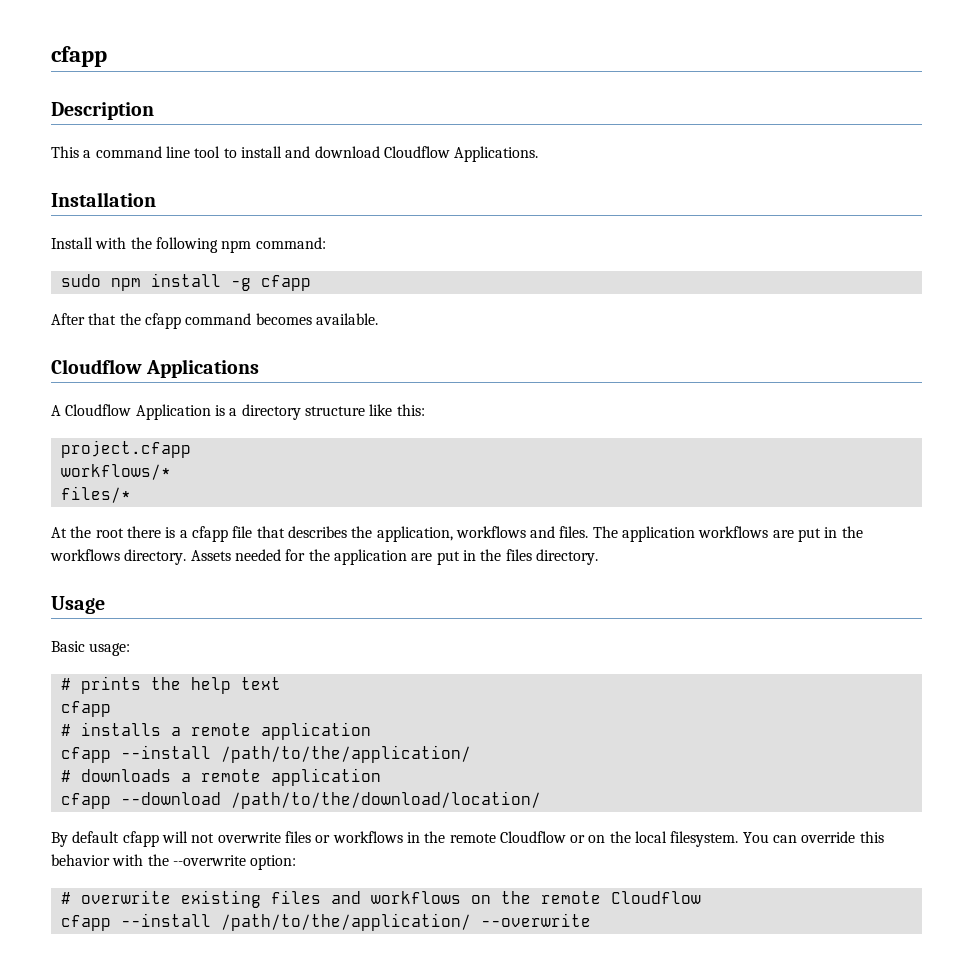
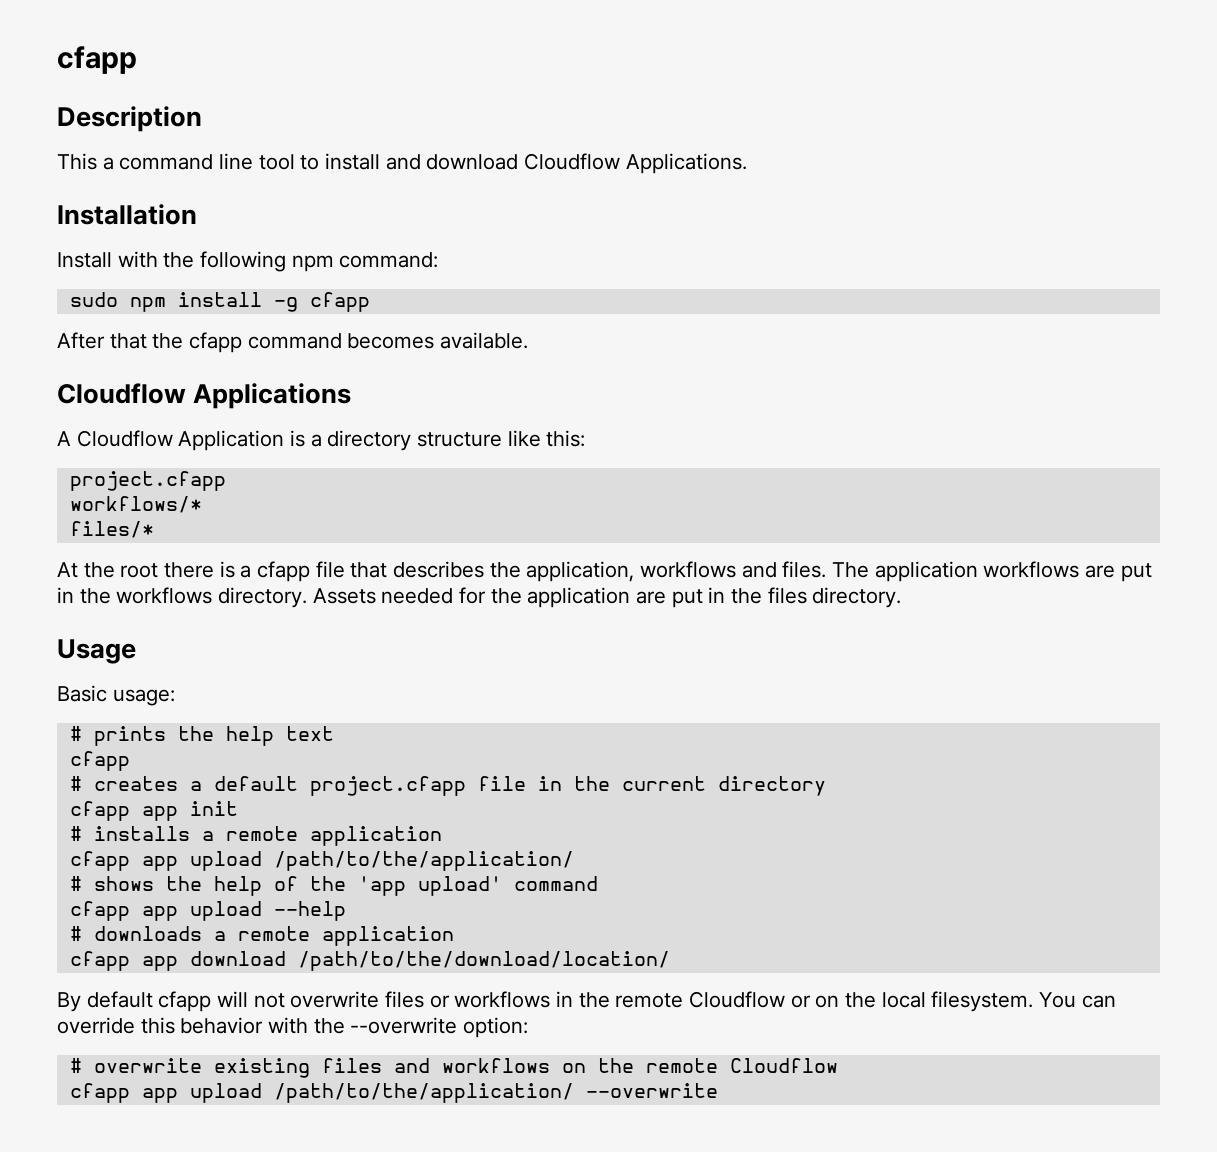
+ # creates a default project.cfapp file in the current directory
+ cfapp app init
  # installs a remote application
- cfapp --install /path/to/the/application/
+ cfapp app upload /path/to/the/application/
+ # shows the help of the 'app upload' command
+ cfapp app upload --help
- cfapp --download /path/to/the/download/location/
+ cfapp app download /path/to/the/download/location/
- cfapp --install /path/to/the/application/ --overwrite
+ cfapp app upload /path/to/the/application/ --overwrite

